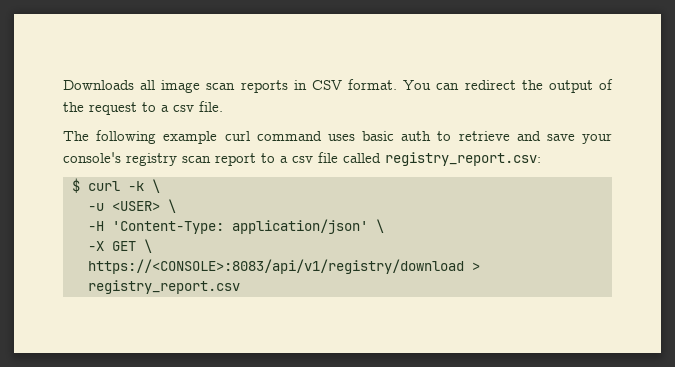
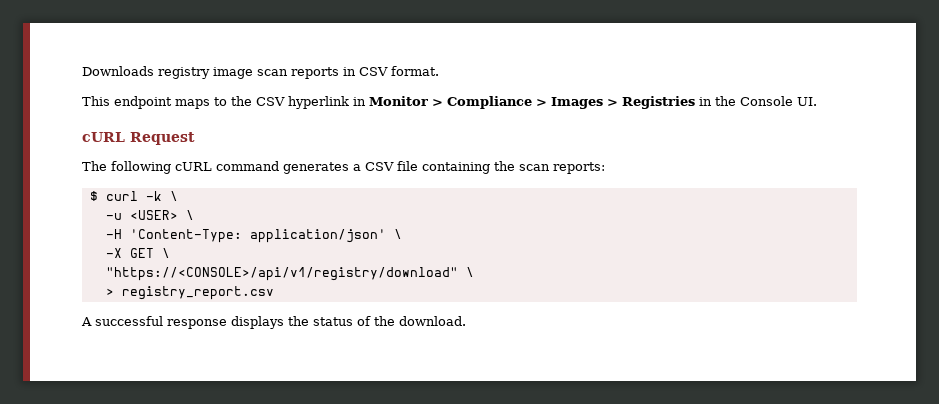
- Downloads all image scan reports in CSV format. You can redirect the output of the request to a csv file.
- The following example curl command uses basic auth to retrieve and save your console's registry scan report to a csv file called registry_report.csv:
+ Downloads registry image scan reports in CSV format.
+ This endpoint maps to the CSV hyperlink in Monitor > Compliance > Images > Registries in the Console UI.
+ cURL Request
+ The following cURL command generates a CSV file containing the scan reports:
- https://<CONSOLE>:8083/api/v1/registry/download > registry_report.csv
+ "https://<CONSOLE>/api/v1/registry/download" \
+ > registry_report.csv
+ A successful response displays the status of the download.

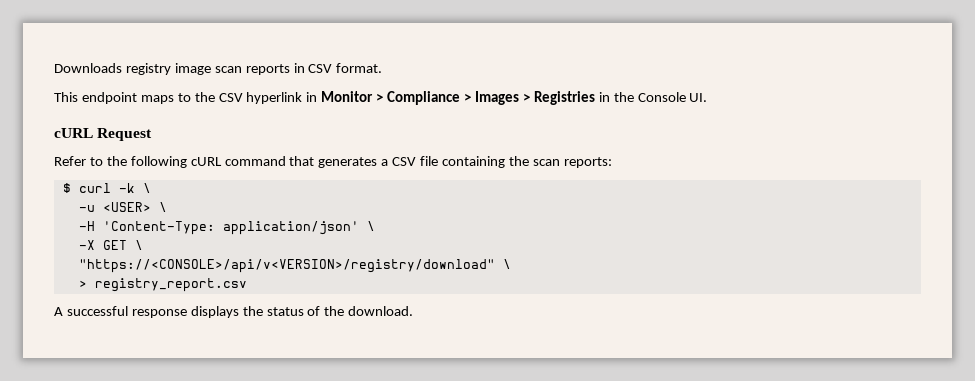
- The following cURL command generates a CSV file containing the scan reports:
+ Refer to the following cURL command that generates a CSV file containing the scan reports:
- "https://<CONSOLE>/api/v1/registry/download" \
+ "https://<CONSOLE>/api/v<VERSION>/registry/download" \

